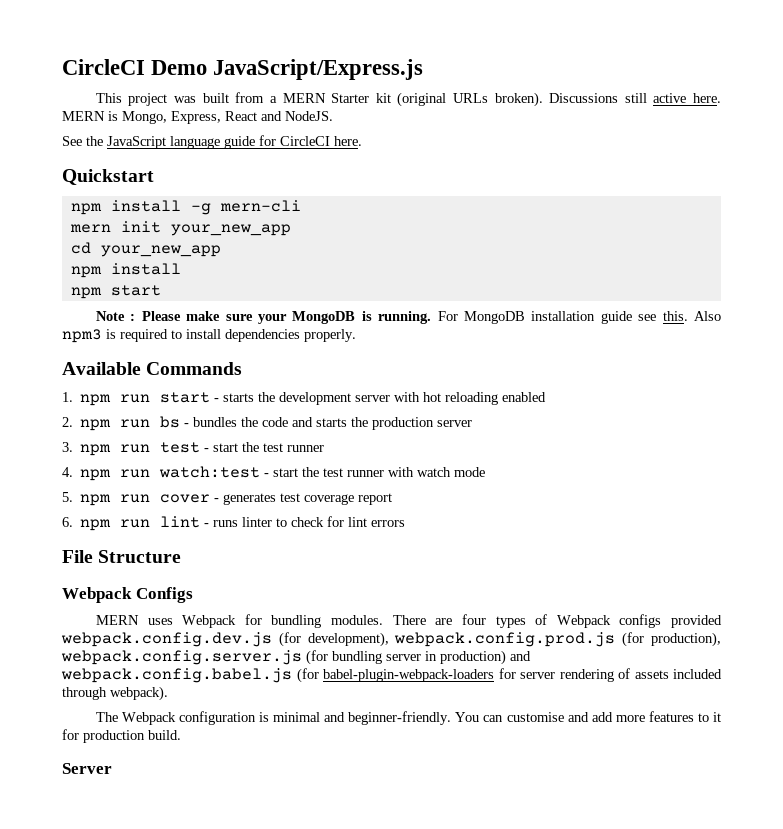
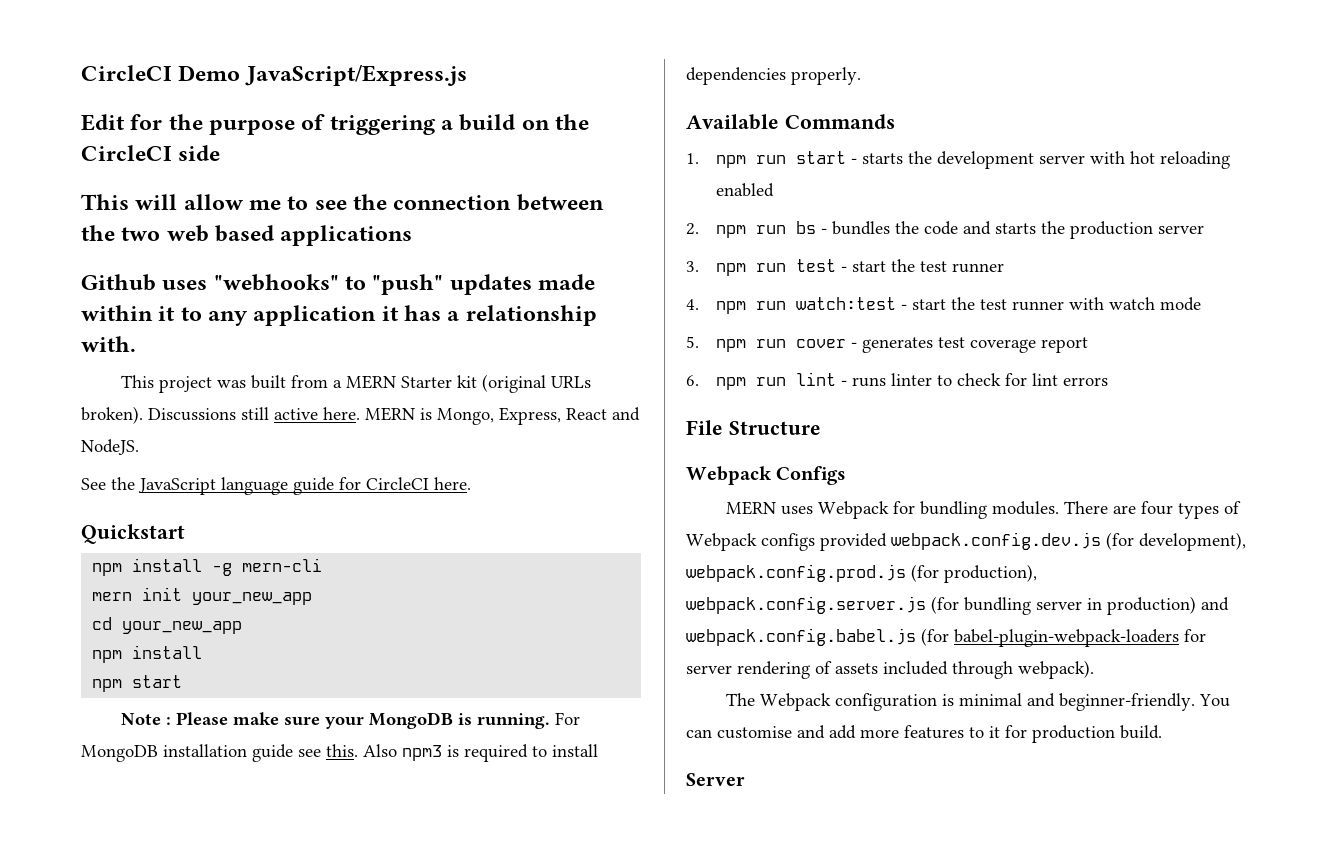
+ Edit for the purpose of triggering a build on the CircleCI side
+ This will allow me to see the connection between the two web based applications
+ Github uses "webhooks" to "push" updates made within it to any application it has a relationship with.

